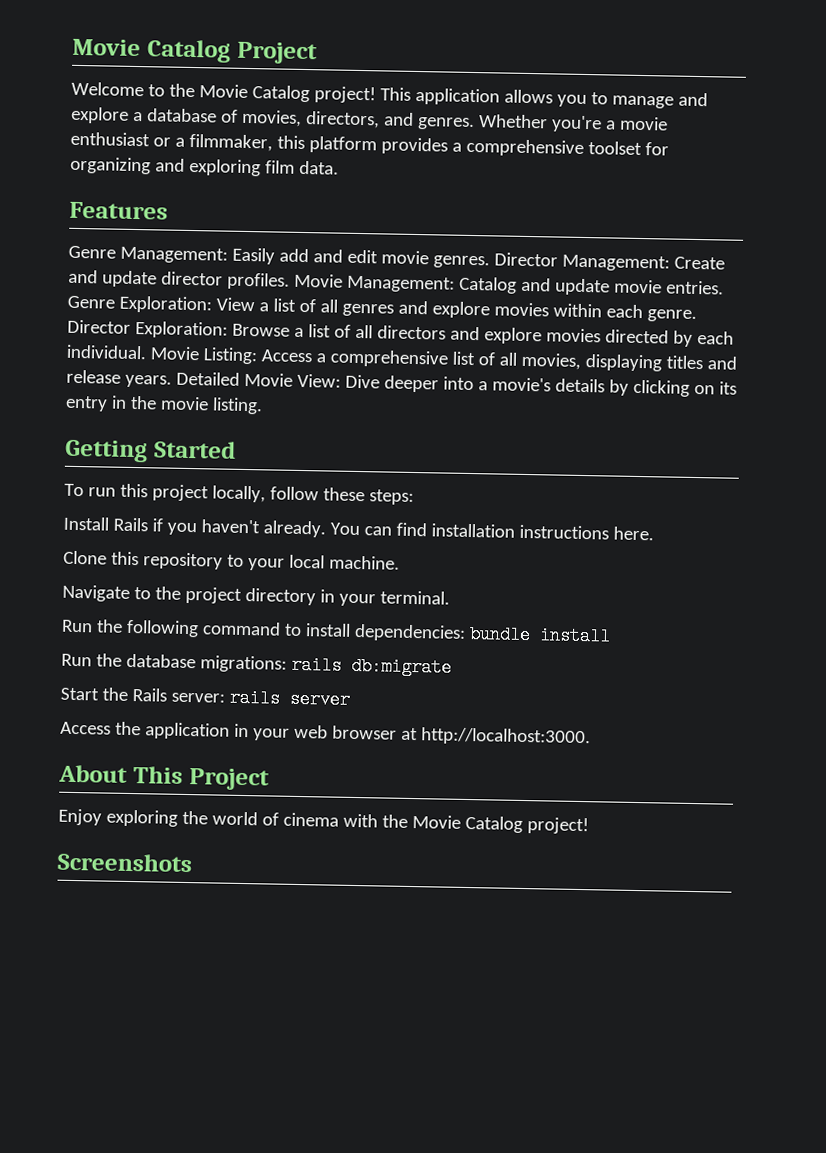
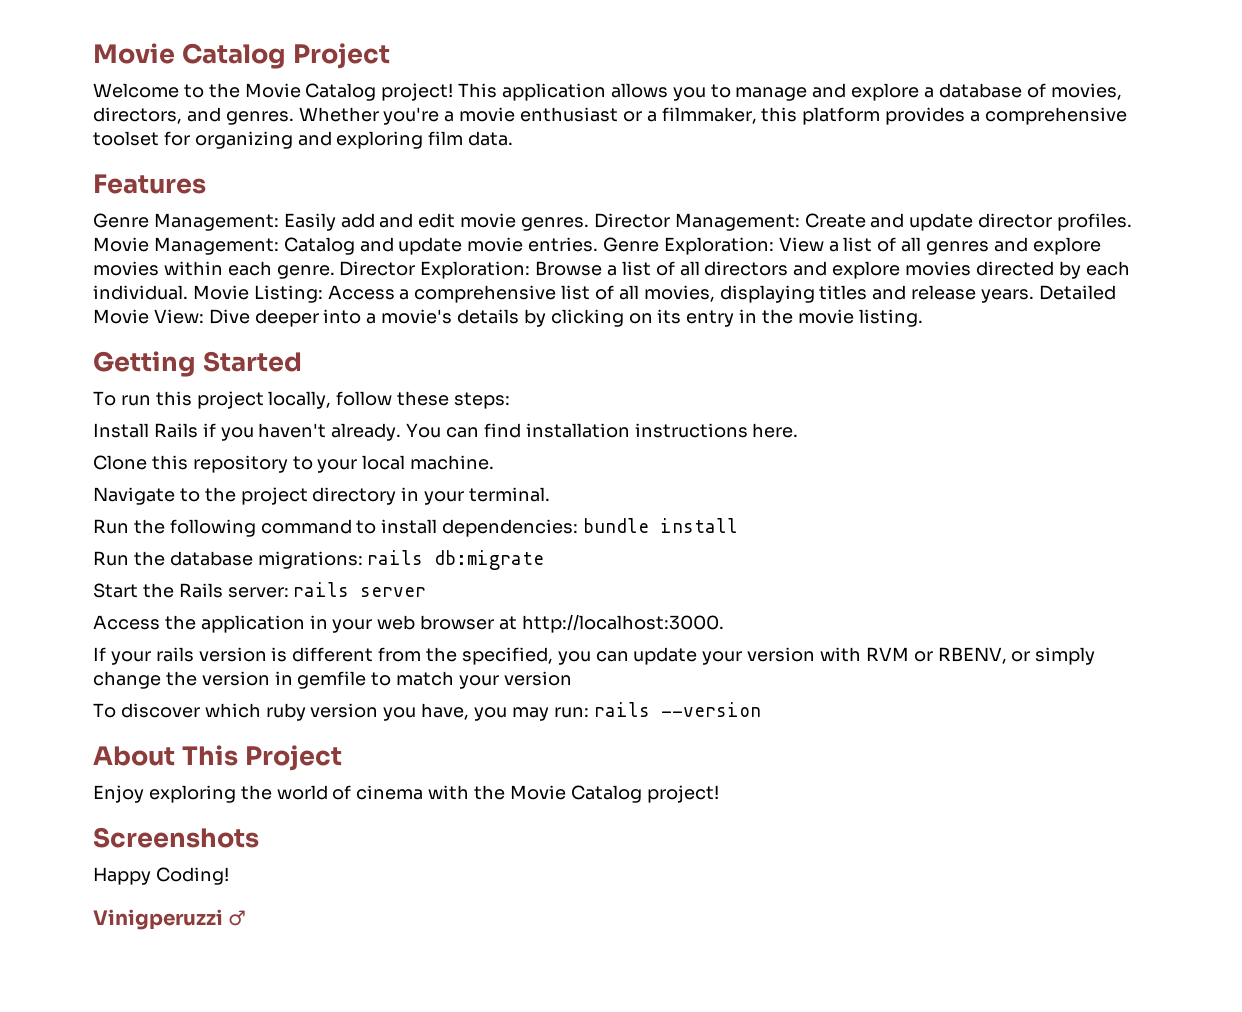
+ If your rails version is different from the specified, you can update your version with RVM or RBENV, or simply change the version in gemfile to match your version
+ To discover which ruby version you have, you may run: rails --version
+ Happy Coding!
+ Vinigperuzzi ♂

